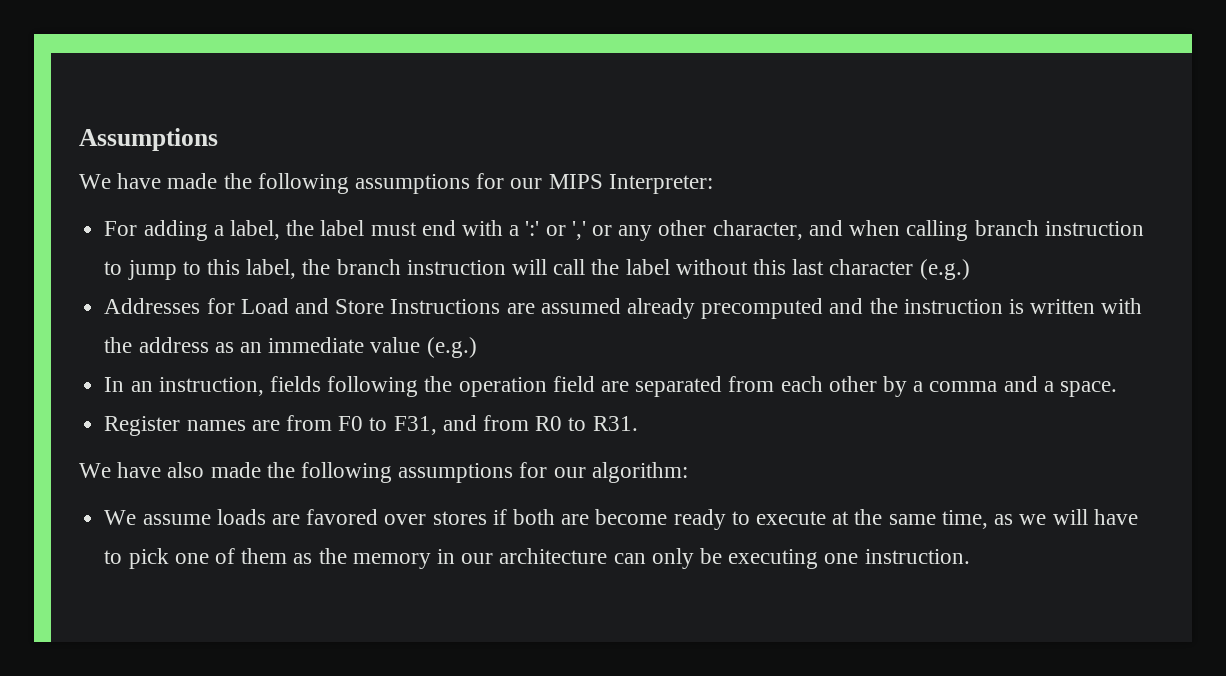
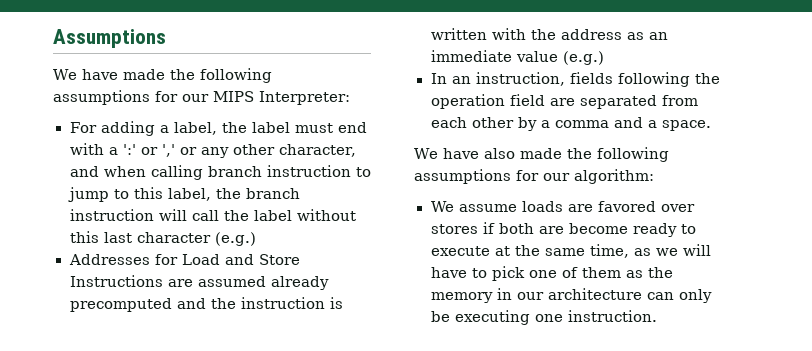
- Register names are from F0 to F31, and from R0 to R31.

